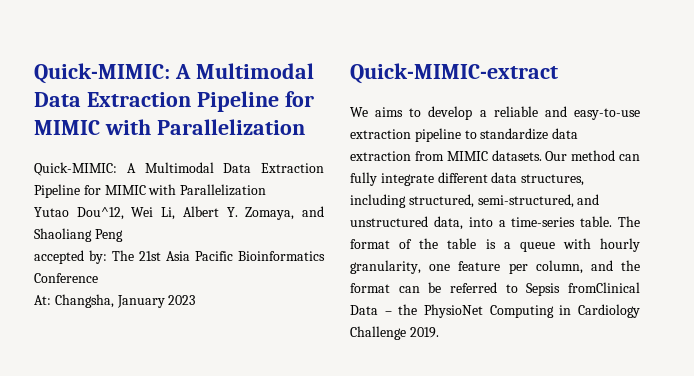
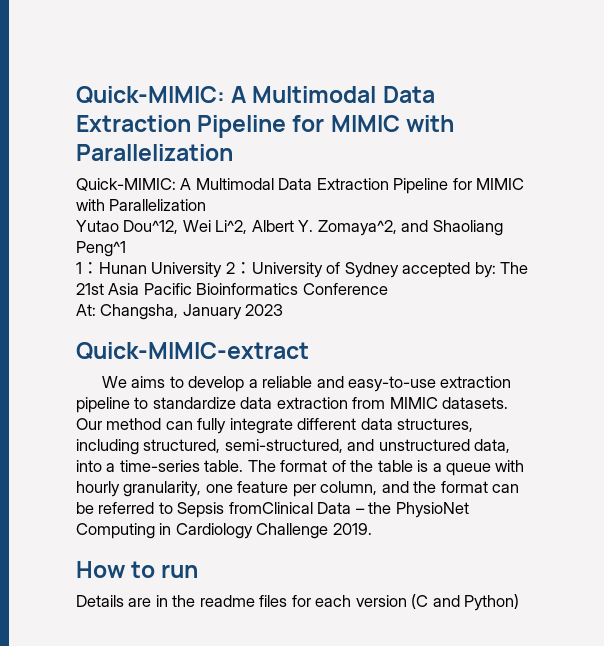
- Yutao Dou^12, Wei Li, Albert Y. Zomaya, and Shaoliang Peng
- accepted by: The 21st Asia Pacific Bioinformatics Conference
+ Yutao Dou^12, Wei Li^2, Albert Y. Zomaya^2, and Shaoliang Peng^1
+ 1：Hunan University 2：University of Sydney accepted by: The 21st Asia Pacific Bioinformatics Conference
+ How to run
+ Details are in the readme files for each version (C and Python)

